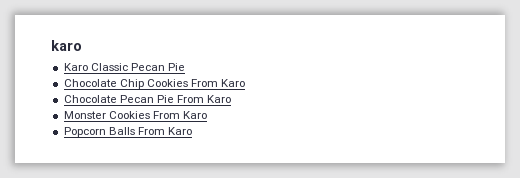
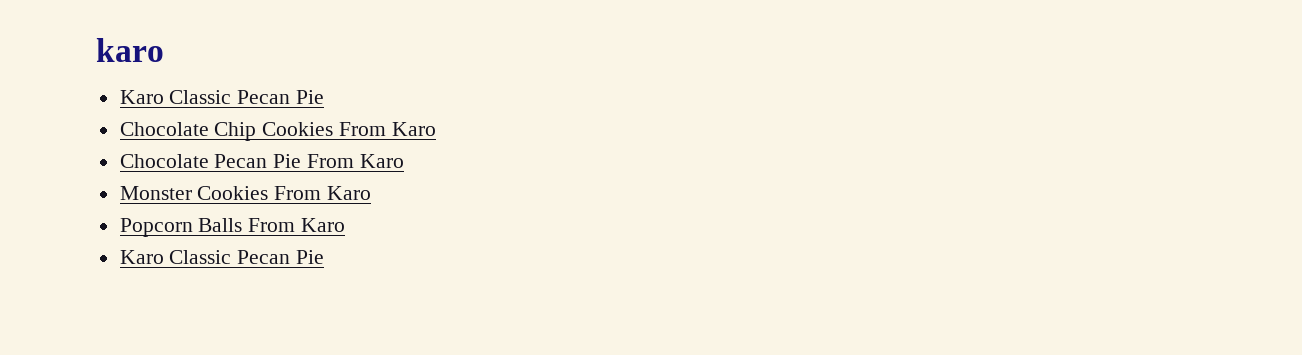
  Popcorn Balls From Karo
+ Karo Classic Pecan Pie

